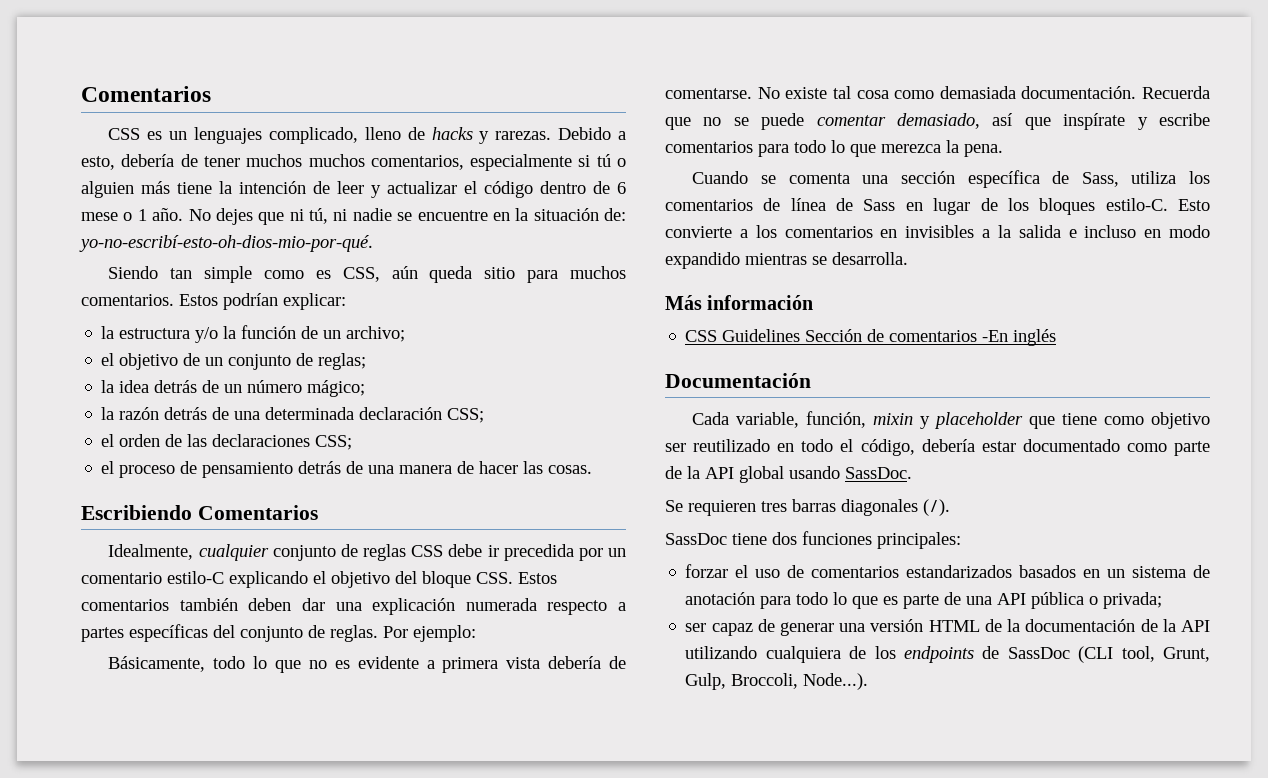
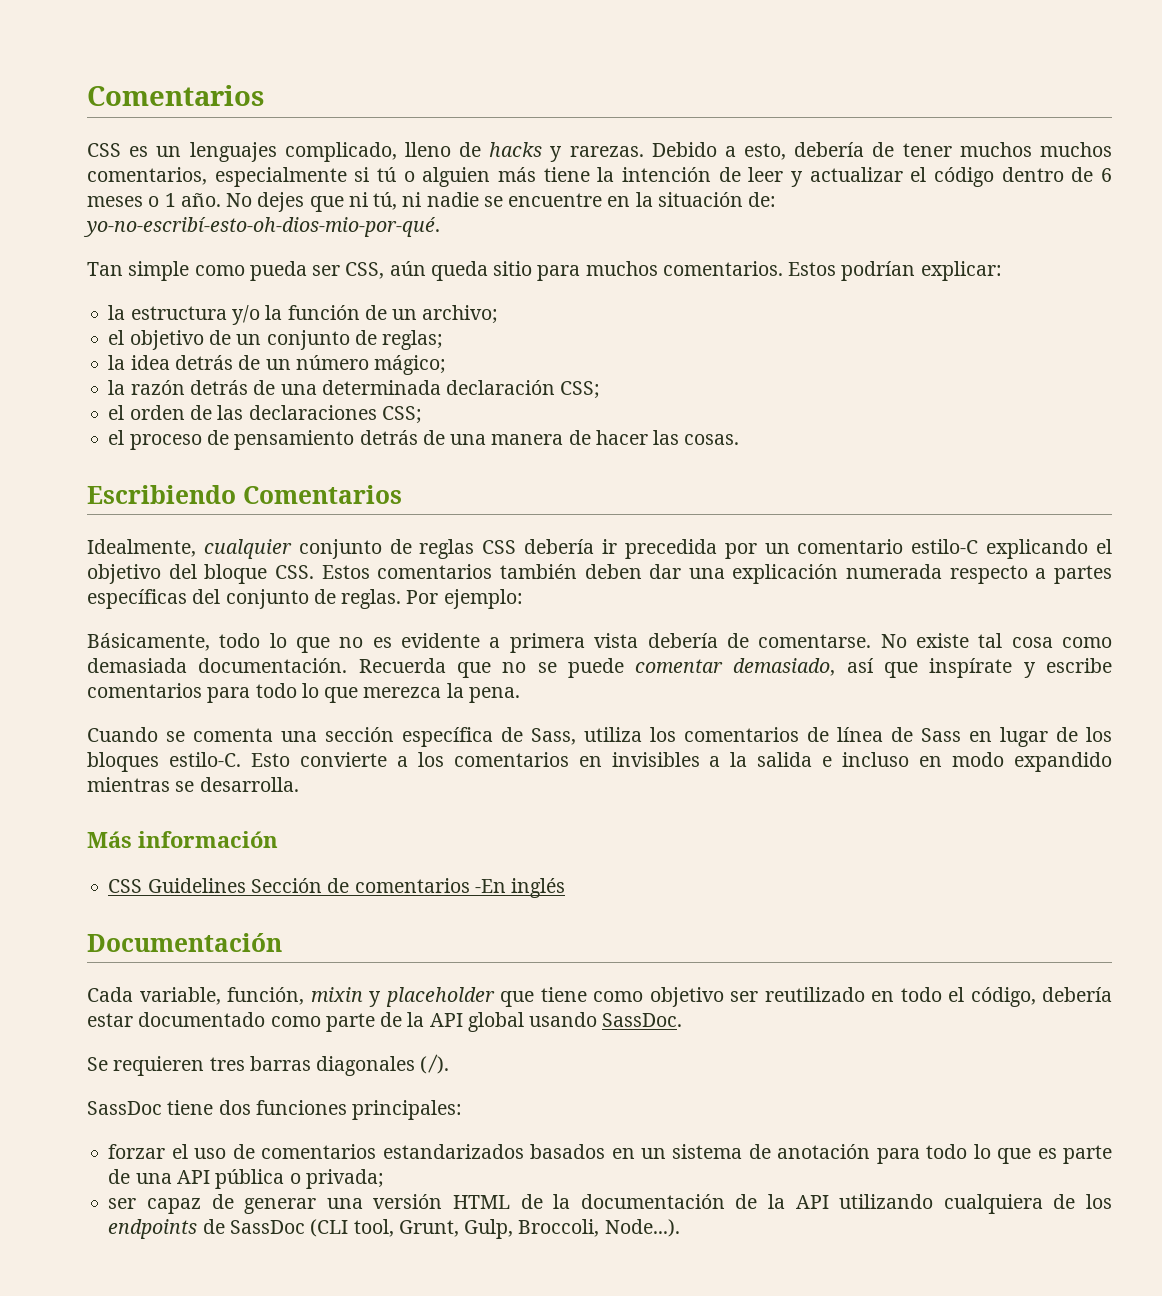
- Debido a esto, debería de tener muchos muchos comentarios, especialmente si tú o alguien más tiene la intención de leer y actualizar el código dentro de 6 mese o 1 año.
+ Debido a esto, debería de tener muchos muchos comentarios, especialmente si tú o alguien más tiene la intención de leer y actualizar el código dentro de 6 meses o 1 año.
- Siendo tan simple como es CSS, aún queda sitio para muchos comentarios.
+ Tan simple como pueda ser CSS, aún queda sitio para muchos comentarios.
- Idealmente, cualquier conjunto de reglas CSS debe ir precedida por un comentario estilo-C explicando el objetivo del bloque CSS. Estos comentarios también deben dar una explicación numerada respecto a partes específicas del conjunto de reglas.
+ Idealmente, cualquier conjunto de reglas CSS debería ir precedida por un comentario estilo-C explicando el objetivo del bloque CSS. Estos comentarios también deben dar una explicación numerada respecto a partes específicas del conjunto de reglas.

